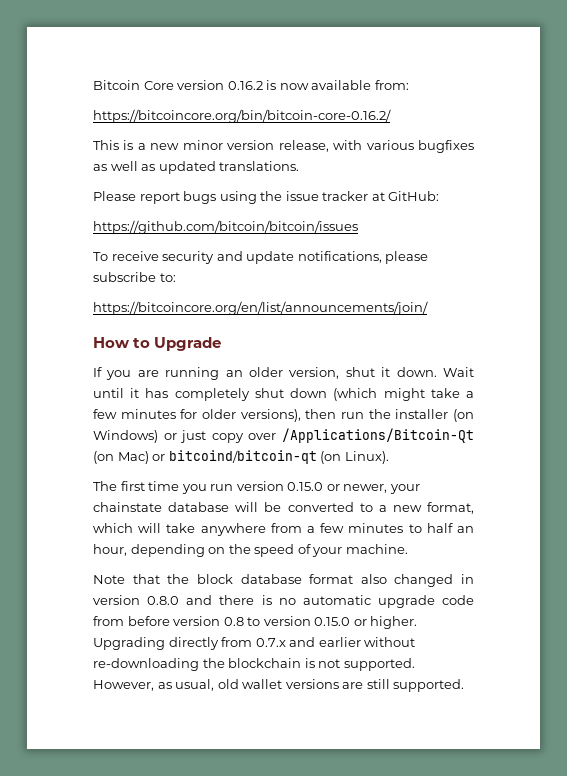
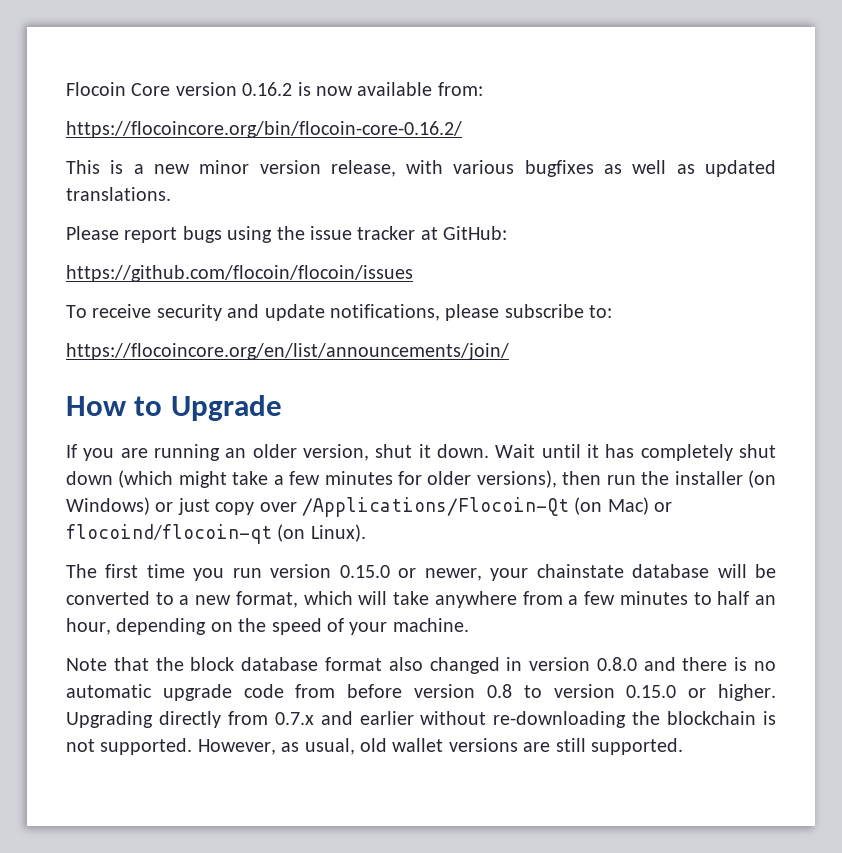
- Bitcoin Core version 0.16.2 is now available from:
+ Flocoin Core version 0.16.2 is now available from:
- https://bitcoincore.org/bin/bitcoin-core-0.16.2/
+ https://flocoincore.org/bin/flocoin-core-0.16.2/
- https://github.com/bitcoin/bitcoin/issues
+ https://github.com/flocoin/flocoin/issues
- https://bitcoincore.org/en/list/announcements/join/
+ https://flocoincore.org/en/list/announcements/join/
- Wait until it has completely shut down (which might take a few minutes for older versions), then run the installer (on Windows) or just copy over /Applications/Bitcoin-Qt (on Mac) or bitcoind/bitcoin-qt (on Linux).
+ Wait until it has completely shut down (which might take a few minutes for older versions), then run the installer (on Windows) or just copy over /Applications/Flocoin-Qt (on Mac) or flocoind/flocoin-qt (on Linux).

